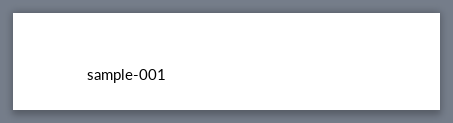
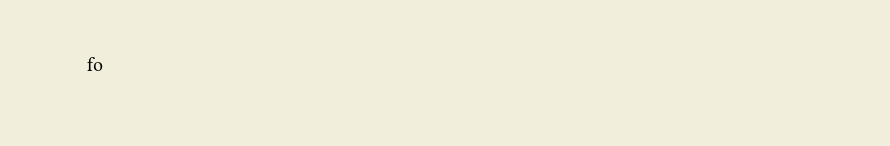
- sample-001
+ fo

